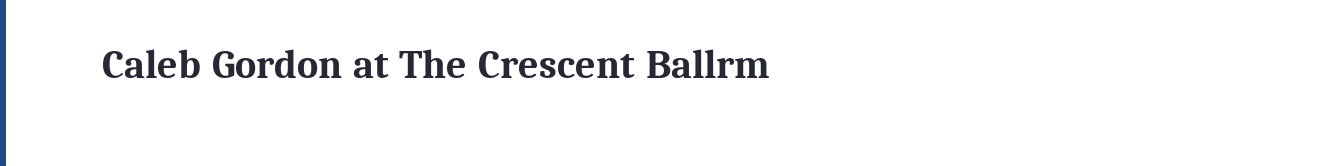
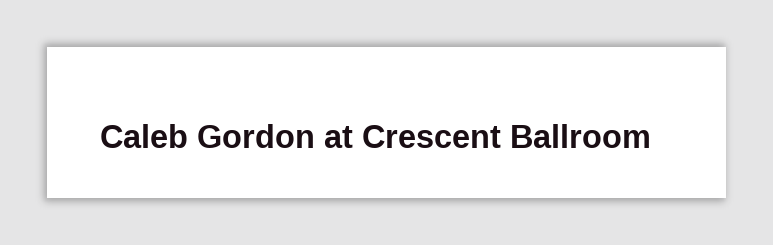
- Caleb Gordon at The Crescent Ballrm
+ Caleb Gordon at Crescent Ballroom

